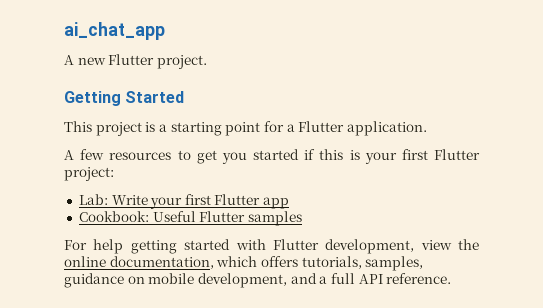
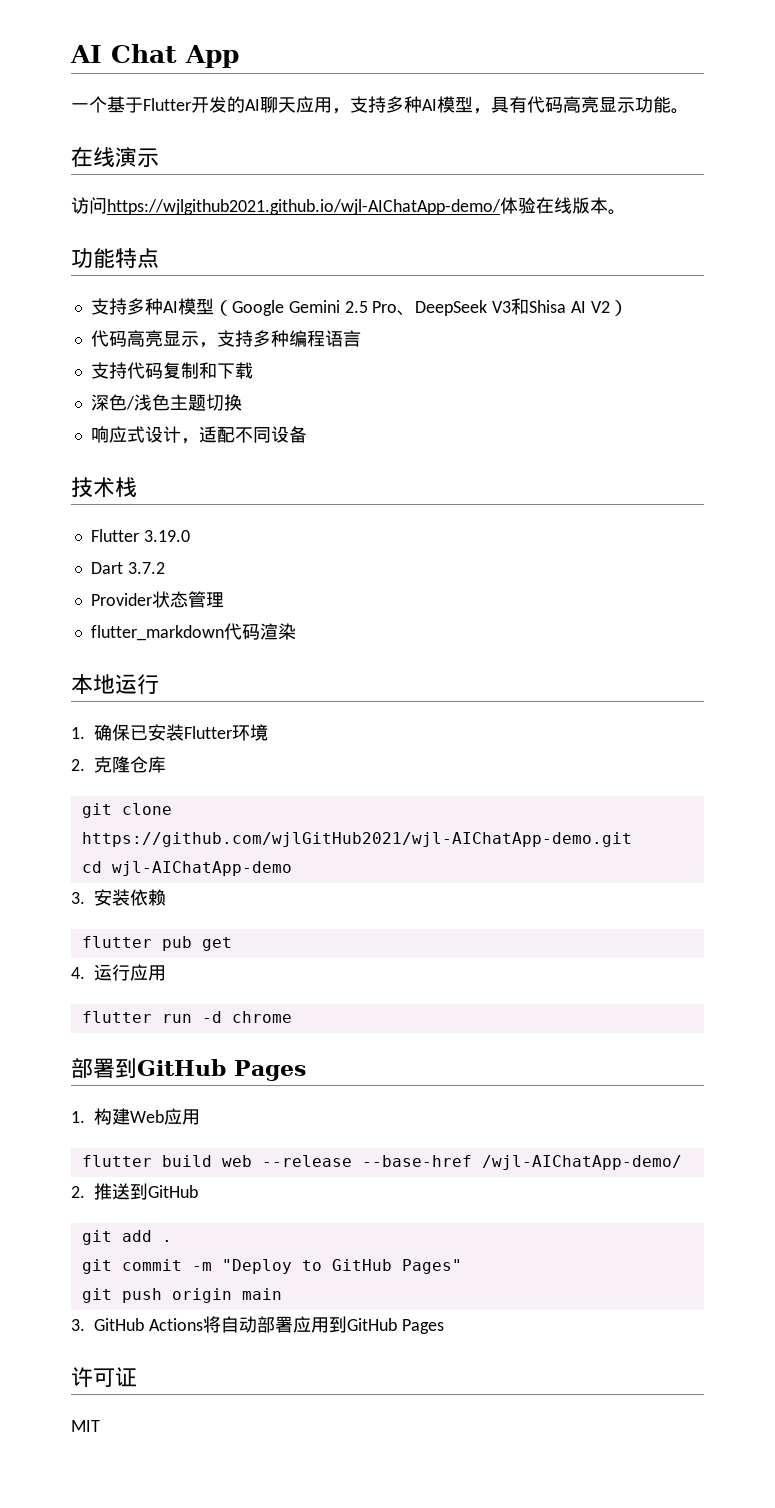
- ai_chat_app
- A new Flutter project.
- Getting Started
- This project is a starting point for a Flutter application.
- A few resources to get you started if this is your first Flutter project:
- Lab: Write your first Flutter app
- Cookbook: Useful Flutter samples
- For help getting started with Flutter development, view the online documentation, which offers tutorials, samples, guidance on mobile development, and a full API reference.
+ AI Chat App
+ 一个基于Flutter开发的AI聊天应用，支持多种AI模型，具有代码高亮显示功能。
+ 在线演示
+ 访问https://wjlgithub2021.github.io/wjl-AIChatApp-demo/体验在线版本。
+ 功能特点
+ 支持多种AI模型（Google Gemini 2.5 Pro、DeepSeek V3和Shisa AI V2）
+ 代码高亮显示，支持多种编程语言
+ 支持代码复制和下载
+ 深色/浅色主题切换
+ 响应式设计，适配不同设备
+ 技术栈
+ Flutter 3.19.0
+ Dart 3.7.2
+ Provider状态管理
+ flutter_markdown代码渲染
+ 本地运行
+ 1.确保已安装Flutter环境
+ 2.克隆仓库
+ git clone https://github.com/wjlGitHub2021/wjl-AIChatApp-demo.git
+ cd wjl-AIChatApp-demo
+ 3.安装依赖
+ flutter pub get
+ 4.运行应用
+ flutter run -d chrome
+ 部署到GitHub Pages
+ 1.构建Web应用
+ flutter build web --release --base-href /wjl-AIChatApp-demo/
+ 2.推送到GitHub
+ git add .
+ git commit -m "Deploy to GitHub Pages"
+ git push origin main
+ 3. GitHub Actions将自动部署应用到GitHub Pages
+ 许可证
+ MIT

